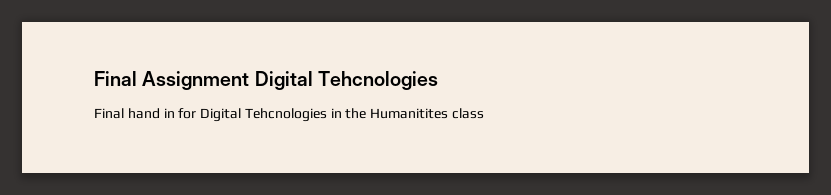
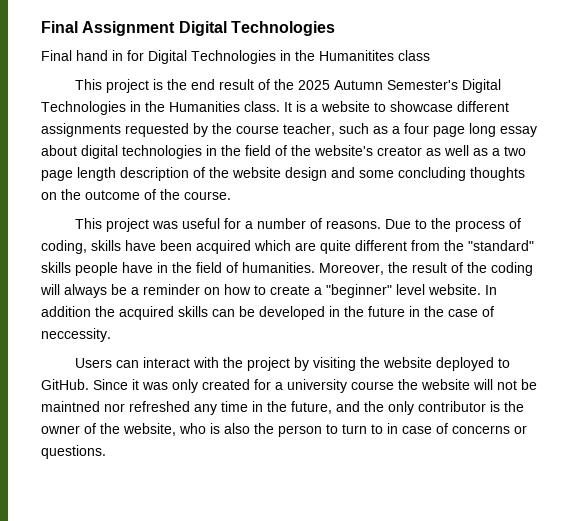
- Final Assignment Digital Tehcnologies
+ Final Assignment Digital Technologies
- Final hand in for Digital Tehcnologies in the Humanitites class
+ Final hand in for Digital Technologies in the Humanitites class
+ This project is the end result of the 2025 Autumn Semester's Digital Technologies in the Humanities class. It is a website to showcase different assignments requested by the course teacher, such as a four page long essay about digital technologies in the field of the website's creator as well as a two page length description of the website design and some concluding thoughts on the outcome of the course.
+ This project was useful for a number of reasons. Due to the process of coding, skills have been acquired which are quite different from the "standard" skills people have in the field of humanities. Moreover, the result of the coding will always be a reminder on how to create a "beginner" level website. In addition the acquired skills can be developed in the future in the case of neccessity.
+ Users can interact with the project by visiting the website deployed to GitHub. Since it was only created for a university course the website will not be maintned nor refreshed any time in the future, and the only contributor is the owner of the website, who is also the person to turn to in case of concerns or questions.

